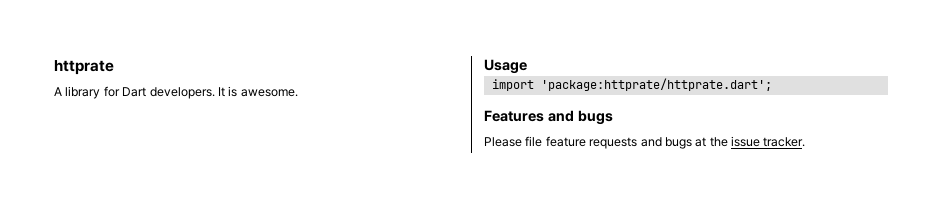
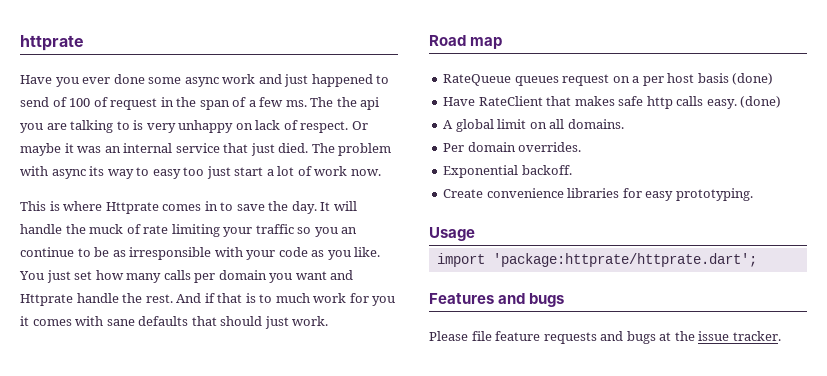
- A library for Dart developers. It is awesome.
+ Have you ever done some async work and just happened to send of 100 of request in the span of a few ms. The the api you are talking to is very unhappy on lack of respect. Or maybe it was an internal service that just died. The problem with async its way to easy too just start a lot of work now.
+ This is where Httprate comes in to save the day. It will handle the muck of rate limiting your traffic so you an continue to be as irresponsible with your code as you like. You just set how many calls per domain you want and Httprate handle the rest. And if that is to much work for you it comes with sane defaults that should just work.
+ Road map
+ RateQueue queues request on a per host basis (done)
+ Have RateClient that makes safe http calls easy. (done)
+ A global limit on all domains.
+ Per domain overrides.
+ Exponential backoff.
+ Create convenience libraries for easy prototyping.

